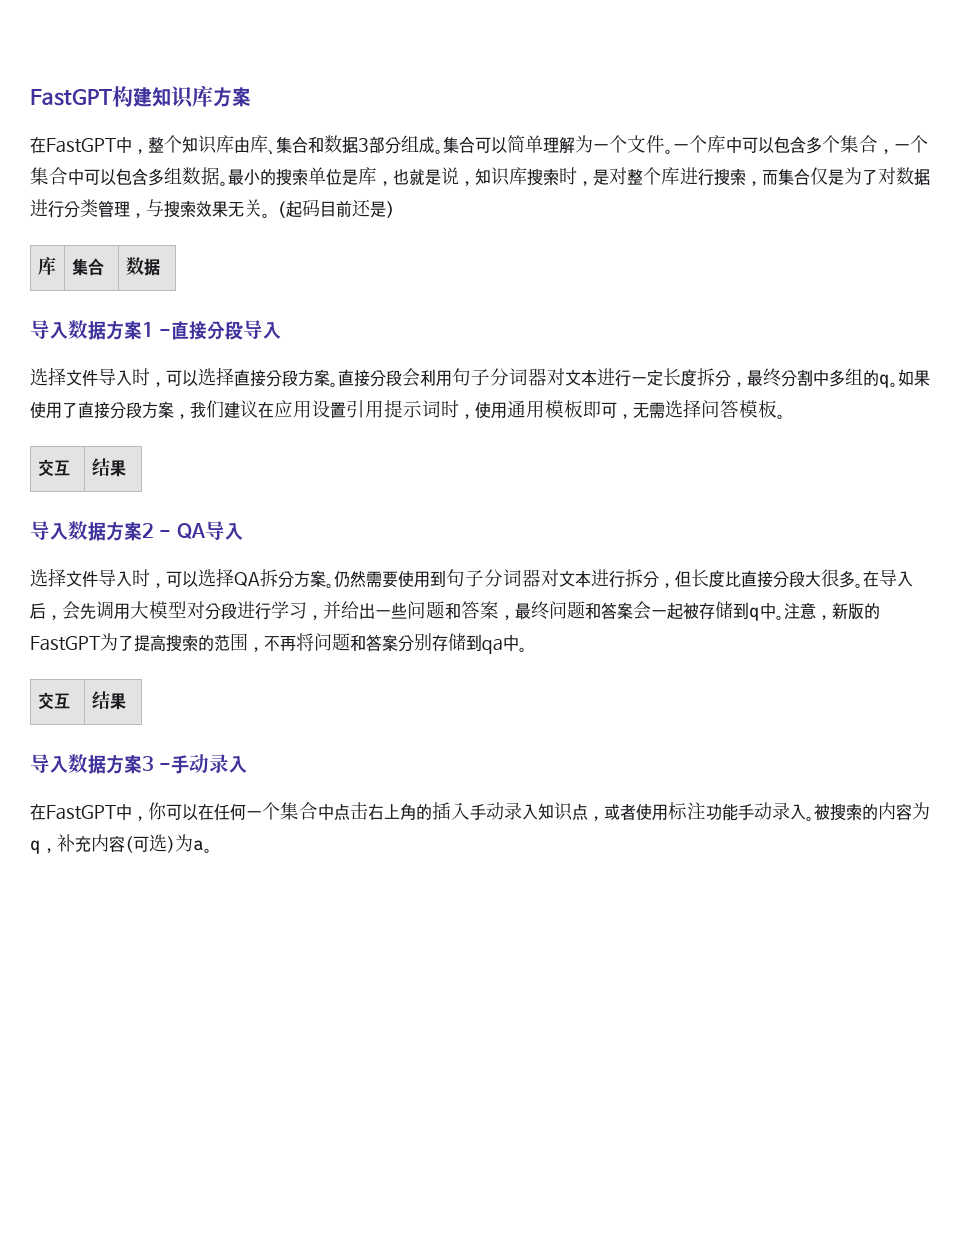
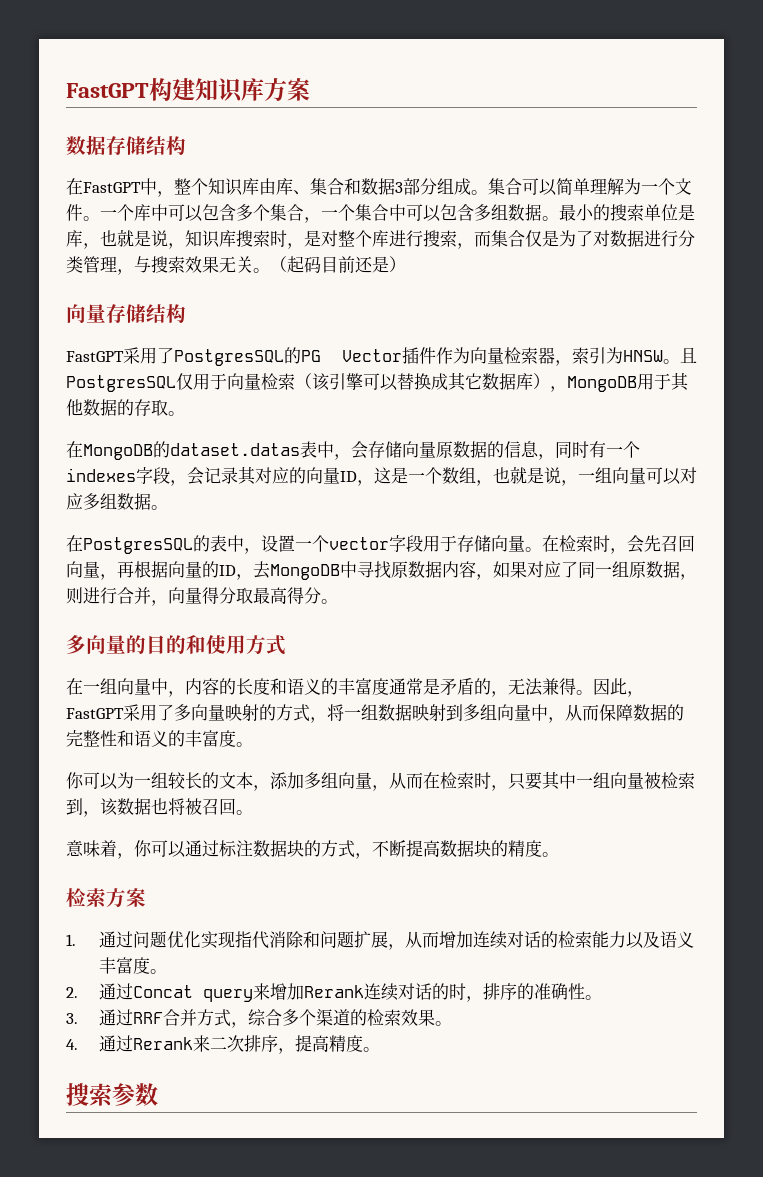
+ 数据存储结构
- 库 | 集合 | 数据
- 导入数据方案1 -直接分段导入
- 选择文件导入时，可以选择直接分段方案。直接分段会利用句子分词器对文本进行一定长度拆分，最终分割中多组的q。如果使用了直接分段方案，我们建议在应用设置引用提示词时，使用通用模板即可，无需选择问答模板。
- 交互 | 结果
- 导入数据方案2 - QA导入
- 选择文件导入时，可以选择QA拆分方案。仍然需要使用到句子分词器对文本进行拆分，但长度比直接分段大很多。在导入后，会先调用大模型对分段进行学习，并给出一些问题和答案，最终问题和答案会一起被存储到q中。注意，新版的FastGPT为了提高搜索的范围，不再将问题和答案分别存储到qa中。
- 交互 | 结果
- 导入数据方案3 -手动录入
- 在FastGPT中，你可以在任何一个集合中点击右上角的插入手动录入知识点，或者使用标注功能手动录入。被搜索的内容为q，补充内容(可选)为a。
+ 向量存储结构
+ FastGPT采用了PostgresSQL的PG Vector插件作为向量检索器，索引为HNSW。且PostgresSQL仅用于向量检索（该引擎可以替换成其它数据库），MongoDB用于其他数据的存取。
+ 在MongoDB的dataset.datas表中，会存储向量原数据的信息，同时有一个indexes字段，会记录其对应的向量ID，这是一个数组，也就是说，一组向量可以对应多组数据。
+ 在PostgresSQL的表中，设置一个vector字段用于存储向量。在检索时，会先召回向量，再根据向量的ID，去MongoDB中寻找原数据内容，如果对应了同一组原数据，则进行合并，向量得分取最高得分。
+ 多向量的目的和使用方式
+ 在一组向量中，内容的长度和语义的丰富度通常是矛盾的，无法兼得。因此，FastGPT采用了多向量映射的方式，将一组数据映射到多组向量中，从而保障数据的完整性和语义的丰富度。
+ 你可以为一组较长的文本，添加多组向量，从而在检索时，只要其中一组向量被检索到，该数据也将被召回。
+ 意味着，你可以通过标注数据块的方式，不断提高数据块的精度。
+ 检索方案
+ 1.通过问题优化实现指代消除和问题扩展，从而增加连续对话的检索能力以及语义丰富度。
+ 2.通过Concat query来增加Rerank连续对话的时，排序的准确性。
+ 3.通过RRF合并方式，综合多个渠道的检索效果。
+ 4.通过Rerank来二次排序，提高精度。
+ 搜索参数

